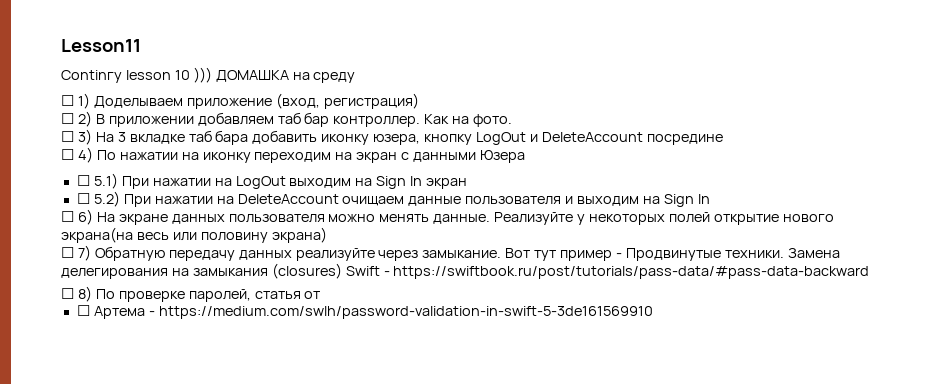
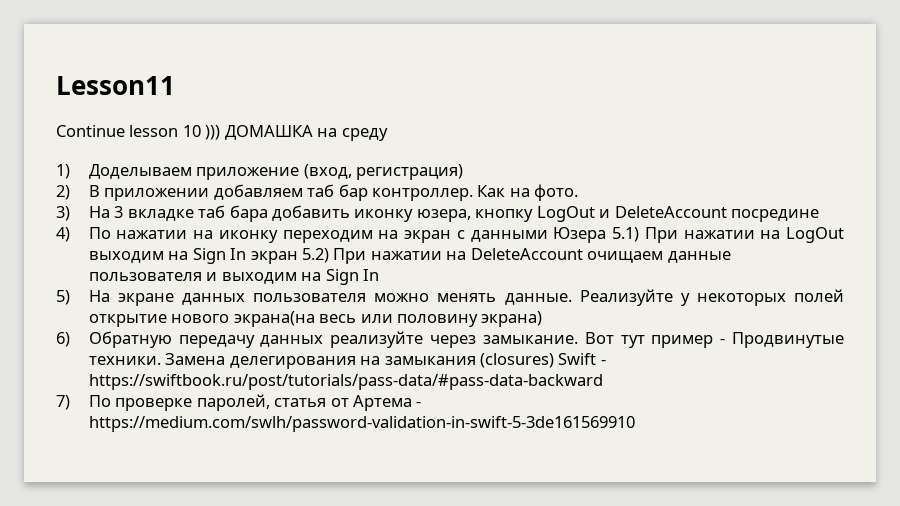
- Continгу lesson 10 ))) ДОМАШКА на среду
+ Continue lesson 10 ))) ДОМАШКА на среду
- ☐ 1) Доделываем приложение (вход, регистрация)
+ 1) Доделываем приложение (вход, регистрация)
- ☐ 2) В приложении добавляем таб бар контроллер.
+ 2) В приложении добавляем таб бар контроллер.
- ☐ 3) На 3 вкладке таб бара добавить иконку юзера, кнопку LogOut и DeleteAccount посредине
+ 3) На 3 вкладке таб бара добавить иконку юзера, кнопку LogOut и DeleteAccount посредине
- ☐ 4) По нажатии на иконку переходим на экран с данными Юзера
- ☐ 5.1) При нажатии на LogOut выходим на Sign In экран
- ☐ 5.2) При нажатии на DeleteAccount очищаем данные пользователя и выходим на Sign In
+ 4) По нажатии на иконку переходим на экран с данными Юзера 5.1) При нажатии на LogOut выходим на Sign In экран 5.2) При нажатии на DeleteAccount очищаем данные пользователя и выходим на Sign In
- ☐ 6) На экране данных пользователя можно менять данные.
+ 5) На экране данных пользователя можно менять данные.
- ☐ 7) Обратную передачу данных реализуйте через замыкание.
+ 6) Обратную передачу данных реализуйте через замыкание.
- ☐ 8) По проверке паролей, статья от
- ☐ Артема - https://medium.com/swlh/password-validation-in-swift-5-3de161569910
+ 7) По проверке паролей, статья от Артема - https://medium.com/swlh/password-validation-in-swift-5-3de161569910

